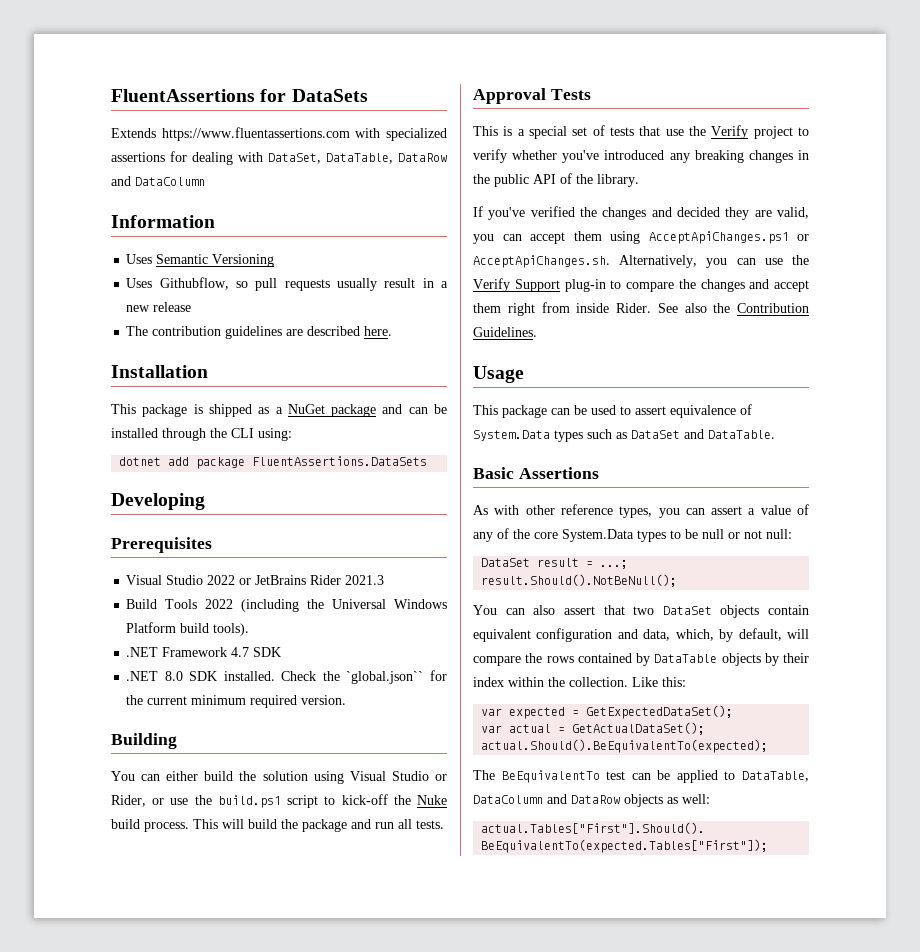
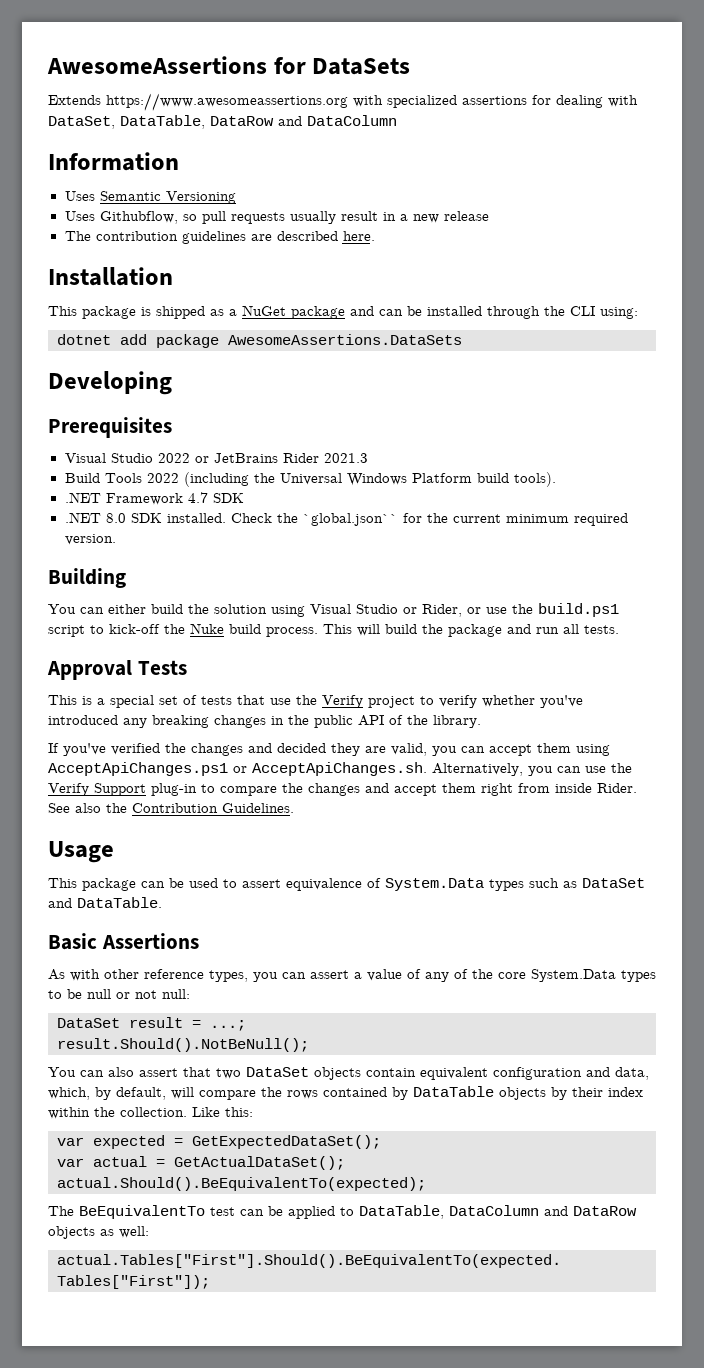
- FluentAssertions for DataSets
+ AwesomeAssertions for DataSets
- Extends https://www.fluentassertions.com with specialized assertions for dealing with DataSet, DataTable, DataRow and DataColumn
+ Extends https://www.awesomeassertions.org with specialized assertions for dealing with DataSet, DataTable, DataRow and DataColumn
- dotnet add package FluentAssertions.DataSets
+ dotnet add package AwesomeAssertions.DataSets

